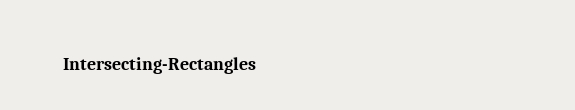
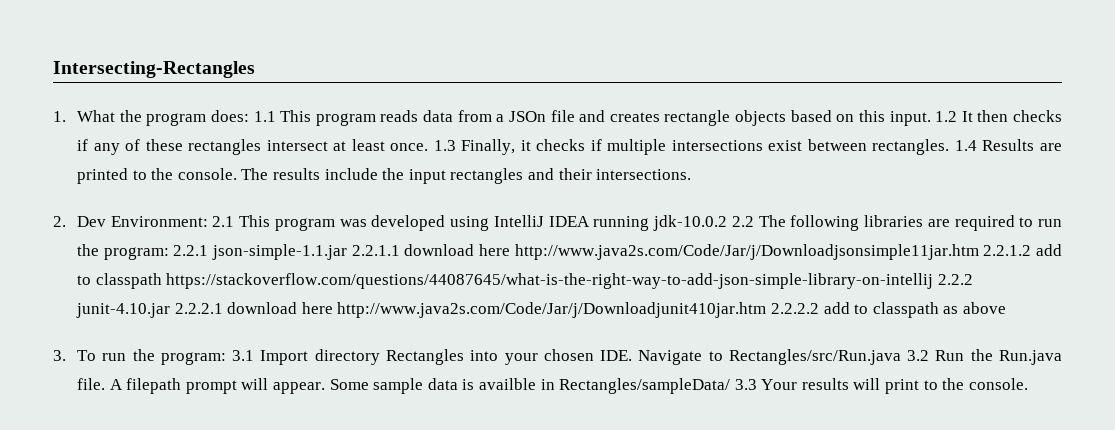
+ 1. What the program does: 1.1 This program reads data from a JSOn file and creates rectangle objects based on this input. 1.2 It then checks if any of these rectangles intersect at least once. 1.3 Finally, it checks if multiple intersections exist between rectangles. 1.4 Results are printed to the console. The results include the input rectangles and their intersections.
+ 2. Dev Environment: 2.1 This program was developed using IntelliJ IDEA running jdk-10.0.2 2.2 The following libraries are required to run the program: 2.2.1 json-simple-1.1.jar 2.2.1.1 download here http://www.java2s.com/Code/Jar/j/Downloadjsonsimple11jar.htm 2.2.1.2 add to classpath https://stackoverflow.com/questions/44087645/what-is-the-right-way-to-add-json-simple-library-on-intellij 2.2.2 junit-4.10.jar 2.2.2.1 download here http://www.java2s.com/Code/Jar/j/Downloadjunit410jar.htm 2.2.2.2 add to classpath as above
+ 3. To run the program: 3.1 Import directory Rectangles into your chosen IDE. Navigate to Rectangles/src/Run.java 3.2 Run the Run.java file. A filepath prompt will appear. Some sample data is availble in Rectangles/sampleData/ 3.3 Your results will print to the console.

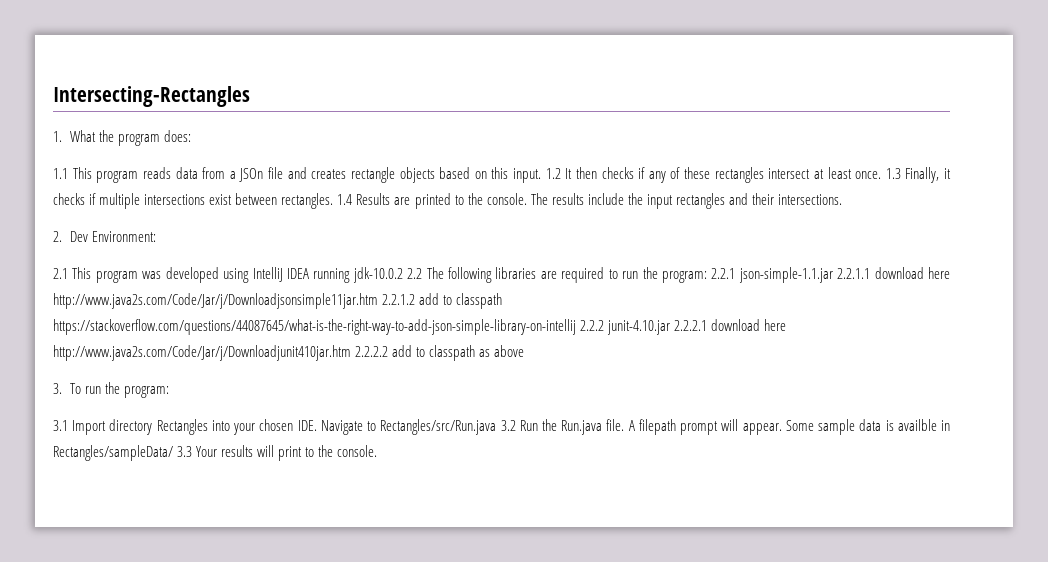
- 1. What the program does: 1.1 This program reads data from a JSOn file and creates rectangle objects based on this input.
+ 1. What the program does:
+ 1.1 This program reads data from a JSOn file and creates rectangle objects based on this input.
- 2. Dev Environment: 2.1 This program was developed using IntelliJ IDEA running jdk-10.0.2 2.2 The following libraries are required to run the program: 2.2.1 json-simple-1.1.jar 2.2.1.1 download here http://www.java2s.com/Code/Jar/j/Downloadjsonsimple11jar.htm 2.2.1.2 add to classpath https://stackoverflow.com/questions/44087645/what-is-the-right-way-to-add-json-simple-library-on-intellij 2.2.2 junit-4.10.jar 2.2.2.1 download here http://www.java2s.com/Code/Jar/j/Downloadjunit410jar.htm 2.2.2.2 add to classpath as above
+ 2. Dev Environment:
+ 2.1 This program was developed using IntelliJ IDEA running jdk-10.0.2 2.2 The following libraries are required to run the program: 2.2.1 json-simple-1.1.jar 2.2.1.1 download here http://www.java2s.com/Code/Jar/j/Downloadjsonsimple11jar.htm 2.2.1.2 add to classpath https://stackoverflow.com/questions/44087645/what-is-the-right-way-to-add-json-simple-library-on-intellij 2.2.2 junit-4.10.jar 2.2.2.1 download here http://www.java2s.com/Code/Jar/j/Downloadjunit410jar.htm 2.2.2.2 add to classpath as above
- 3. To run the program: 3.1 Import directory Rectangles into your chosen IDE. Navigate to Rectangles/src/Run.java 3.2 Run the Run.java file.
+ 3. To run the program:
+ 3.1 Import directory Rectangles into your chosen IDE. Navigate to Rectangles/src/Run.java 3.2 Run the Run.java file.

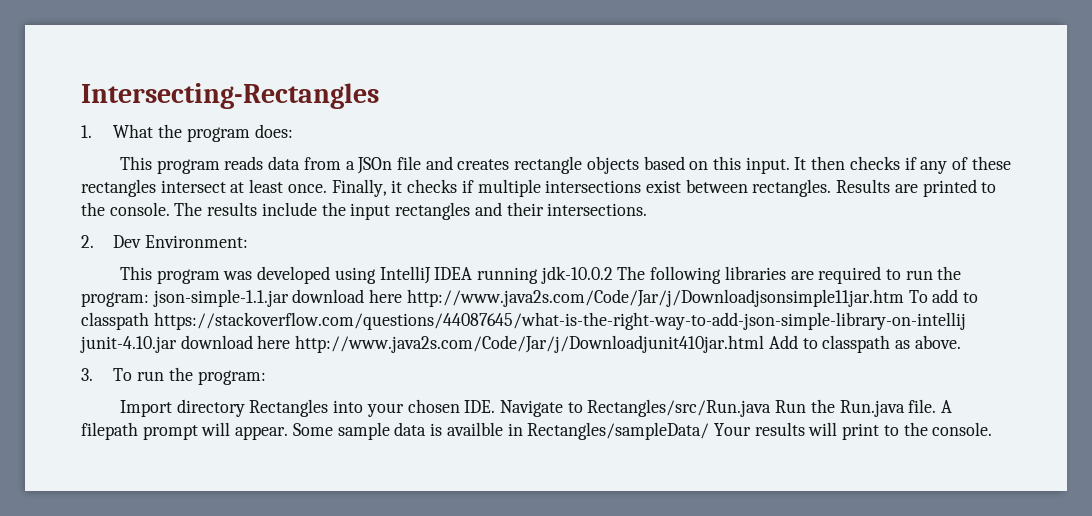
- 1.1 This program reads data from a JSOn file and creates rectangle objects based on this input.
+ This program reads data from a JSOn file and creates rectangle objects based on this input.
- 1.2 It then checks if any of these rectangles intersect at least once.
+ It then checks if any of these rectangles intersect at least once.
- 1.3 Finally, it checks if multiple intersections exist between rectangles.
+ Finally, it checks if multiple intersections exist between rectangles.
- 1.4 Results are printed to the console.
+ Results are printed to the console.
- 2.1 This program was developed using IntelliJ IDEA running jdk-10.0.2 2.2 The following libraries are required to run the program: 2.2.1 json-simple-1.1.jar 2.2.1.1 download here http://www.java2s.com/Code/Jar/j/Downloadjsonsimple11jar.htm 2.2.1.2 add to classpath https://stackoverflow.com/questions/44087645/what-is-the-right-way-to-add-json-simple-library-on-intellij 2.2.2 junit-4.10.jar 2.2.2.1 download here http://www.java2s.com/Code/Jar/j/Downloadjunit410jar.htm 2.2.2.2 add to classpath as above
+ This program was developed using IntelliJ IDEA running jdk-10.0.2 The following libraries are required to run the program: json-simple-1.1.jar download here http://www.java2s.com/Code/Jar/j/Downloadjsonsimple11jar.htm To add to classpath https://stackoverflow.com/questions/44087645/what-is-the-right-way-to-add-json-simple-library-on-intellij junit-4.10.jar download here http://www.java2s.com/Code/Jar/j/Downloadjunit410jar.html Add to classpath as above.
- 3.1 Import directory Rectangles into your chosen IDE. Navigate to Rectangles/src/Run.java 3.2 Run the Run.java file.
+ Import directory Rectangles into your chosen IDE. Navigate to Rectangles/src/Run.java Run the Run.java file.
- Some sample data is availble in Rectangles/sampleData/ 3.3 Your results will print to the console.
+ Some sample data is availble in Rectangles/sampleData/ Your results will print to the console.

